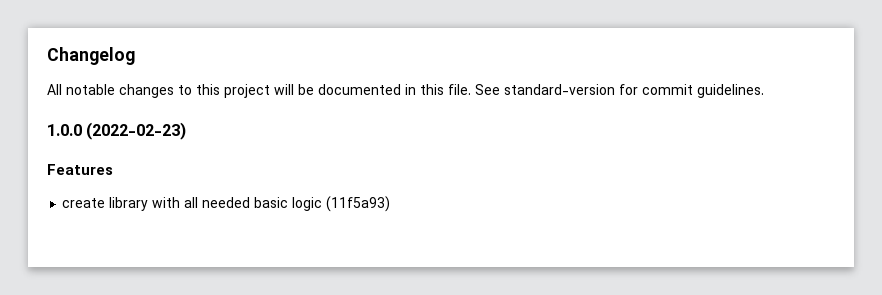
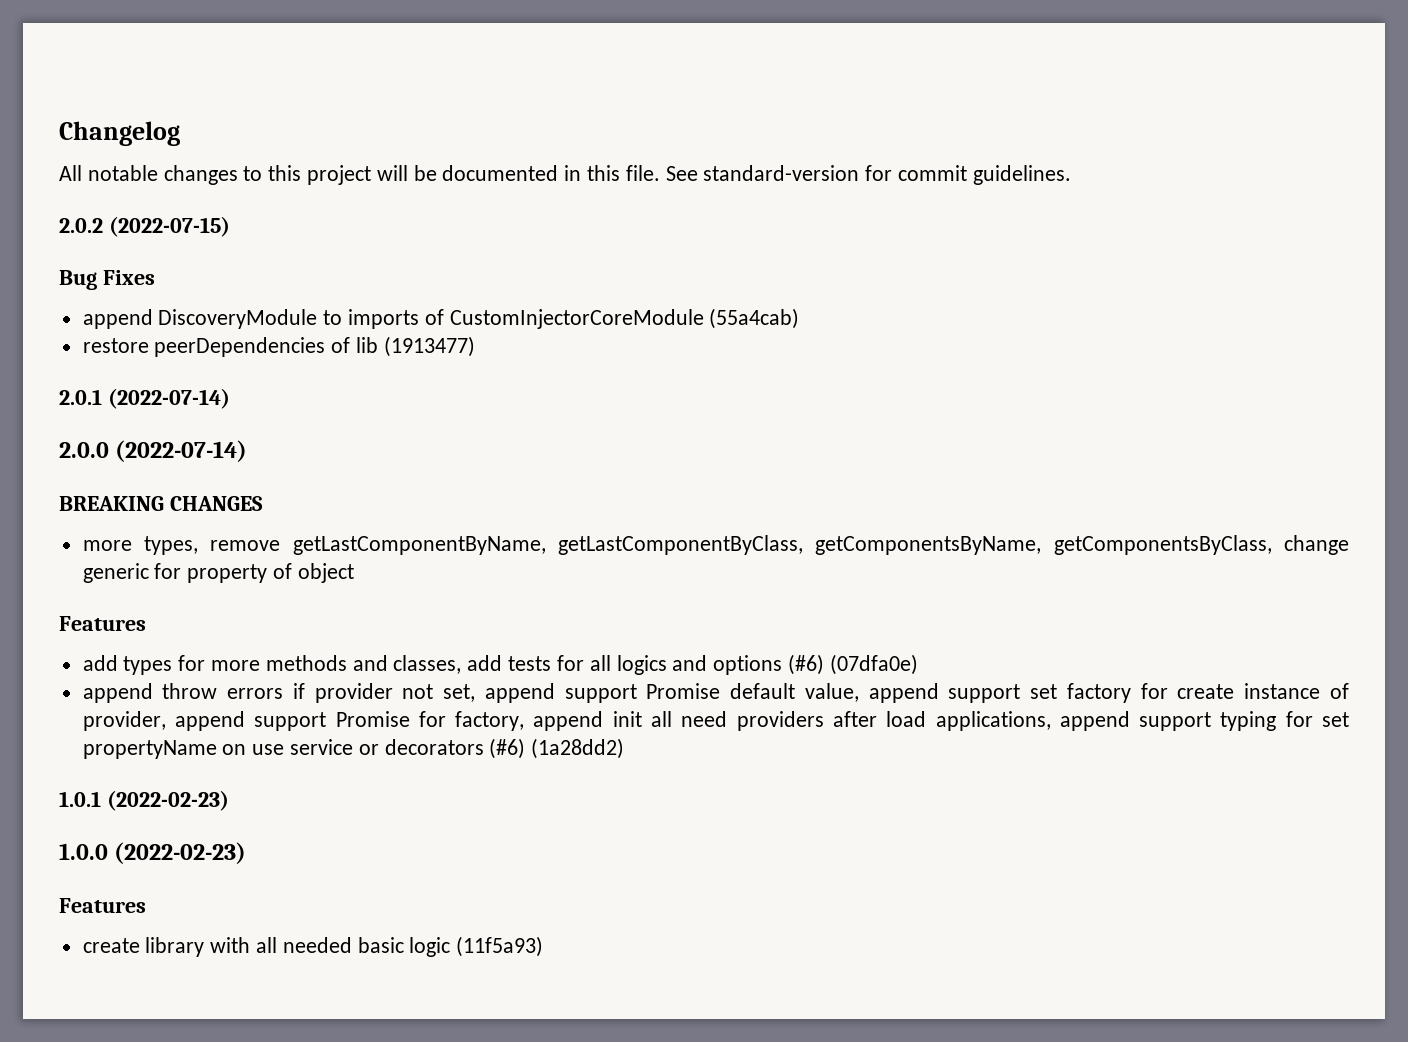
+ 2.0.2 (2022-07-15)
+ Bug Fixes
+ append DiscoveryModule to imports of CustomInjectorCoreModule (55a4cab)
+ restore peerDependencies of lib (1913477)
+ 2.0.1 (2022-07-14)
+ 2.0.0 (2022-07-14)
+ BREAKING CHANGES
+ more types, remove getLastComponentByName, getLastComponentByClass, getComponentsByName, getComponentsByClass, change generic for property of object
+ Features
+ add types for more methods and classes, add tests for all logics and options (#6) (07dfa0e)
+ append throw errors if provider not set, append support Promise default value, append support set factory for create instance of provider, append support Promise for factory, append init all need providers after load applications, append support typing for set propertyName on use service or decorators (#6) (1a28dd2)
+ 1.0.1 (2022-02-23)

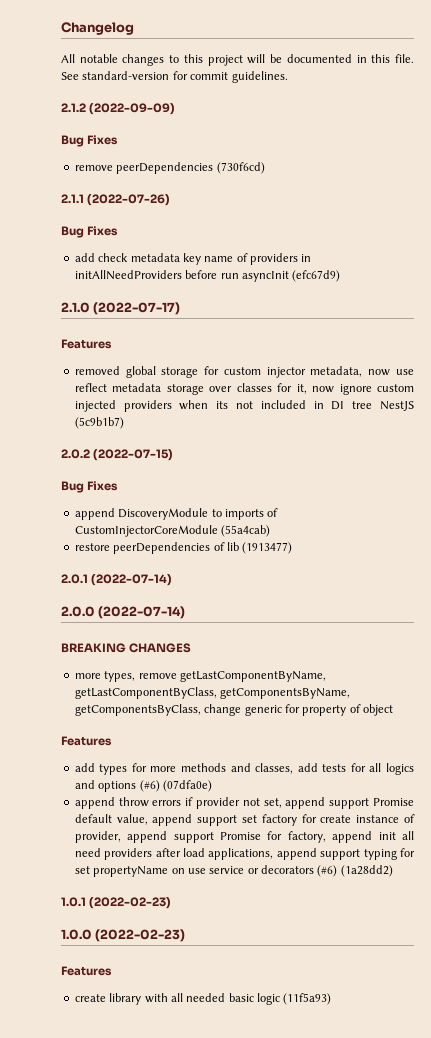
+ 2.1.2 (2022-09-09)
+ Bug Fixes
+ remove peerDependencies (730f6cd)
+ 2.1.1 (2022-07-26)
+ Bug Fixes
+ add check metadata key name of providers in initAllNeedProviders before run asyncInit (efc67d9)
+ 2.1.0 (2022-07-17)
+ Features
+ removed global storage for custom injector metadata, now use reflect metadata storage over classes for it, now ignore custom injected providers when its not included in DI tree NestJS (5c9b1b7)

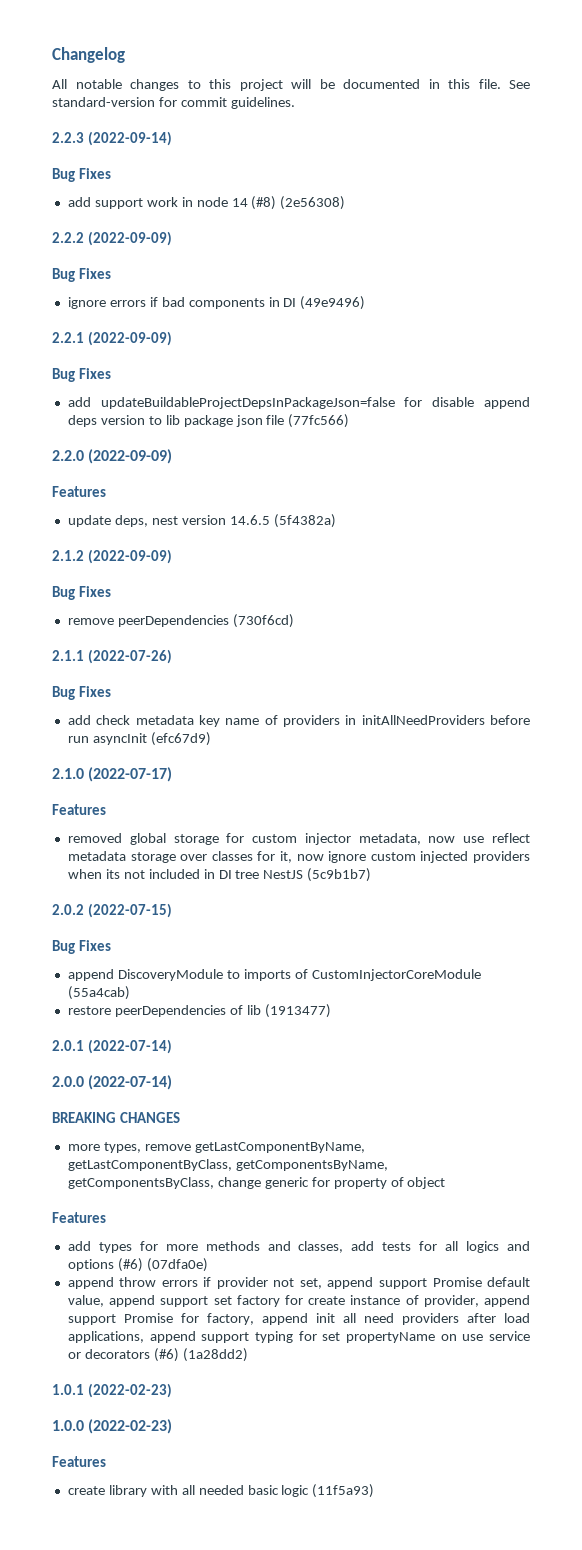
+ 2.2.3 (2022-09-14)
+ Bug Fixes
+ add support work in node 14 (#8) (2e56308)
+ 2.2.2 (2022-09-09)
+ Bug Fixes
+ ignore errors if bad components in DI (49e9496)
+ 2.2.1 (2022-09-09)
+ Bug Fixes
+ add updateBuildableProjectDepsInPackageJson=false for disable append deps version to lib package json file (77fc566)
+ 2.2.0 (2022-09-09)
+ Features
+ update deps, nest version 14.6.5 (5f4382a)

